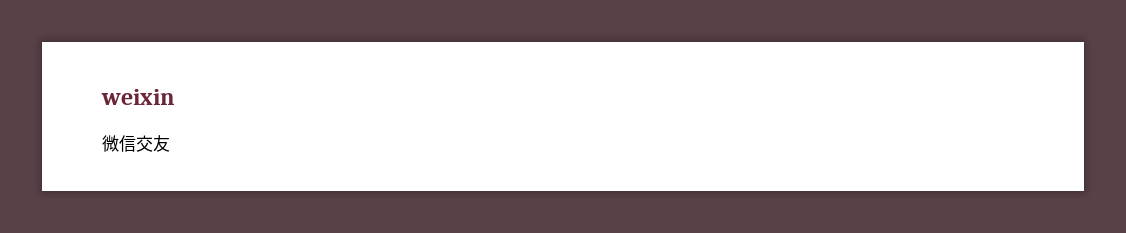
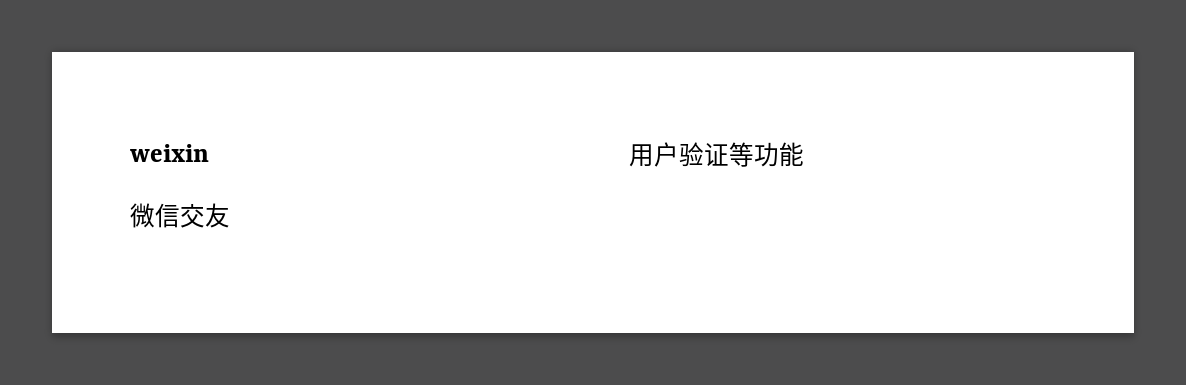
+ 用户验证等功能

